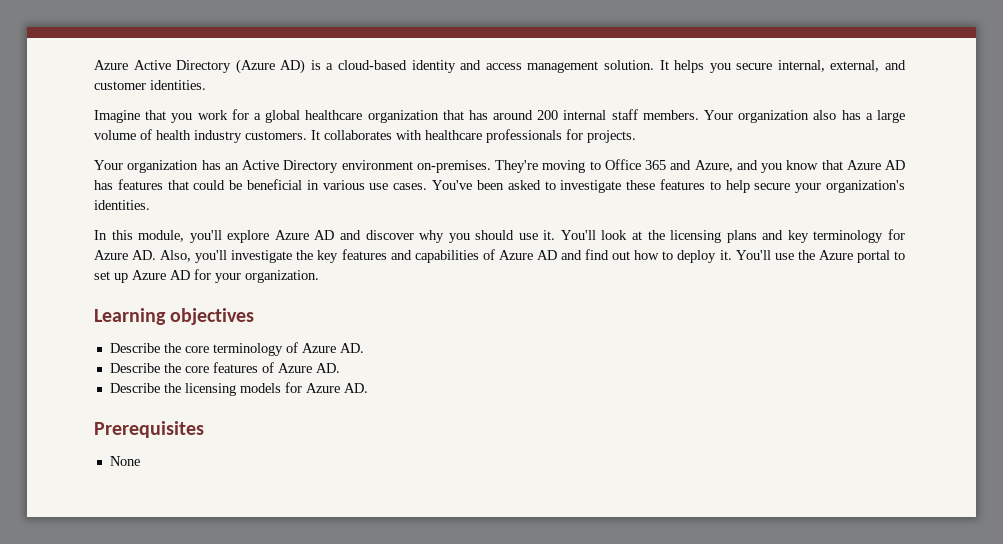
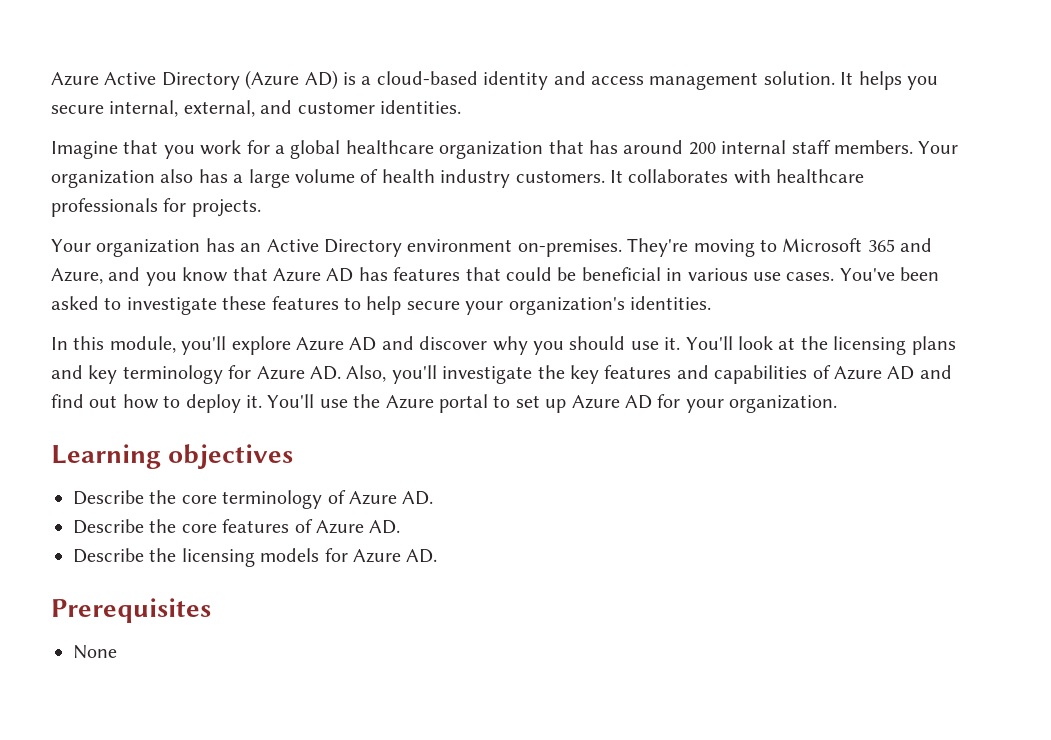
- They're moving to Office 365 and Azure, and you know that Azure AD has features that could be beneficial in various use cases.
+ They're moving to Microsoft 365 and Azure, and you know that Azure AD has features that could be beneficial in various use cases.

